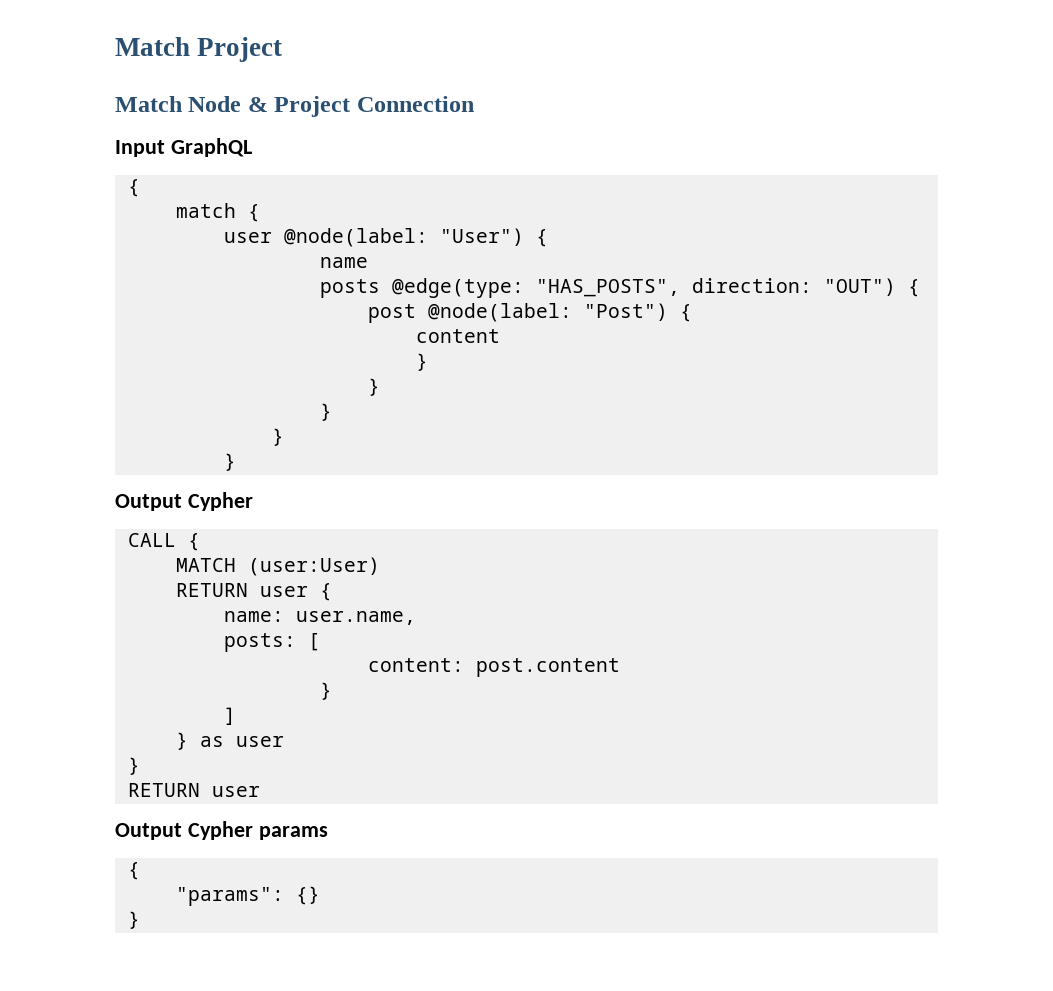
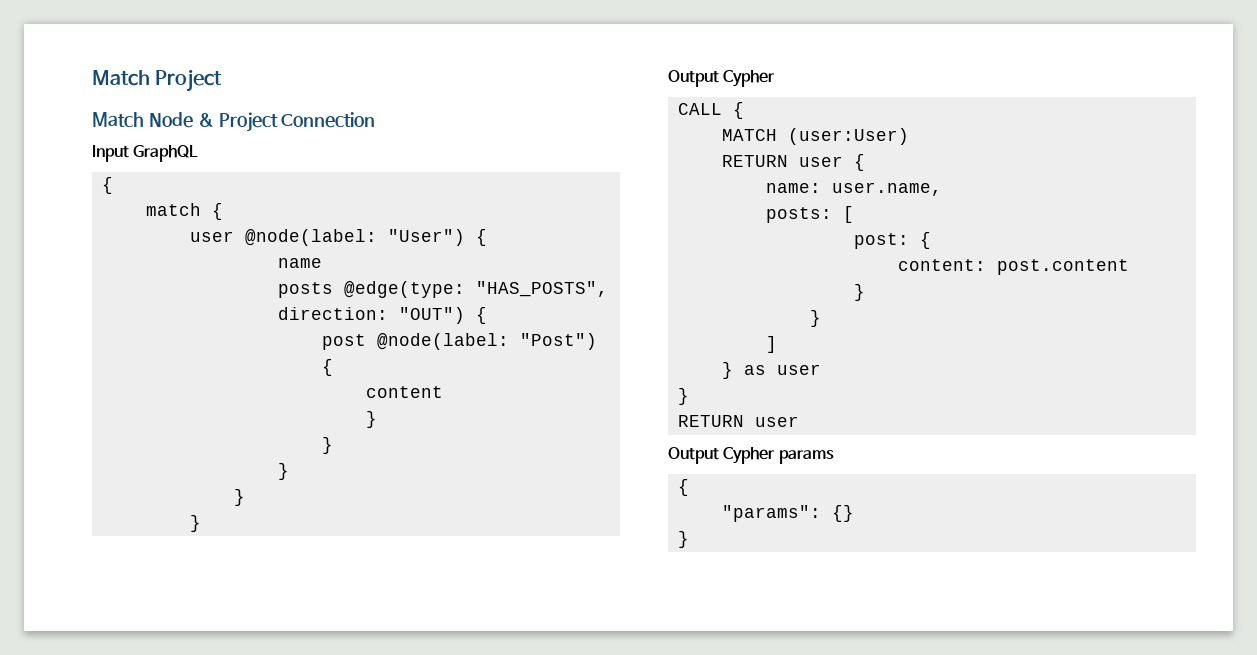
+ post: {
  content: post.content
+ }

